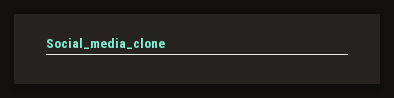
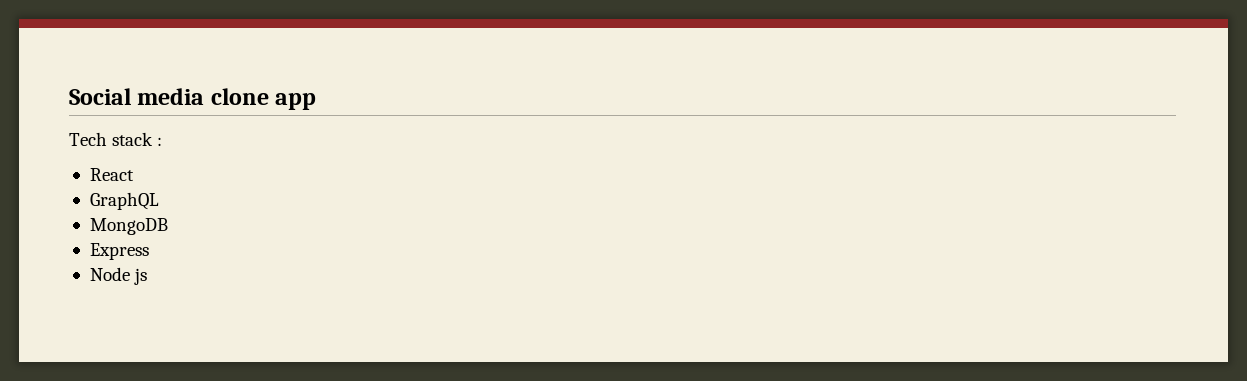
- Social_media_clone
+ Social media clone app
+ Tech stack :
+ React
+ GraphQL
+ MongoDB
+ Express
+ Node js

